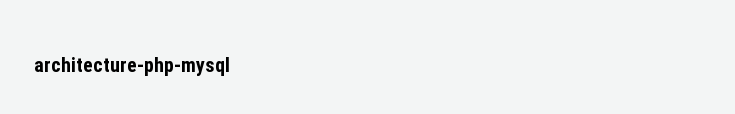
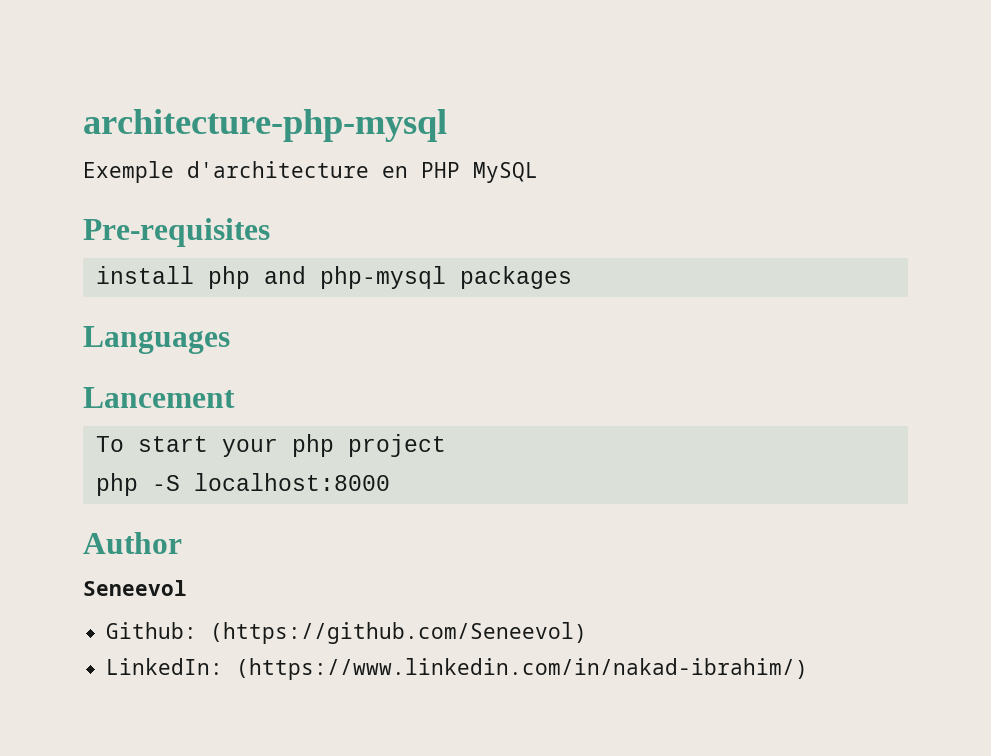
+ Exemple d'architecture en PHP MySQL
+ Pre-requisites
+ install php and php-mysql packages
+ Languages
+ Lancement
+ To start your php project
+ php -S localhost:8000
+ Author
+ Seneevol
+ Github: (https://github.com/Seneevol)
+ LinkedIn: (https://www.linkedin.com/in/nakad-ibrahim/)

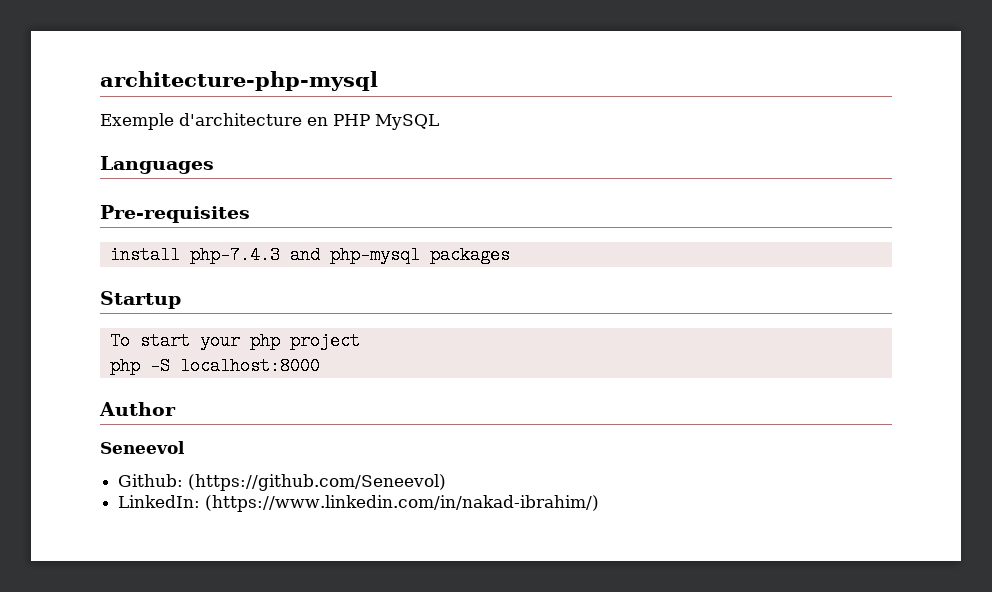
+ Languages
- install php and php-mysql packages
+ install php-7.4.3 and php-mysql packages
- Languages
- Lancement
+ Startup

